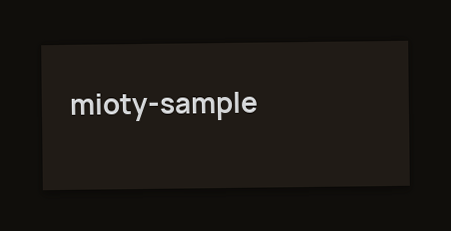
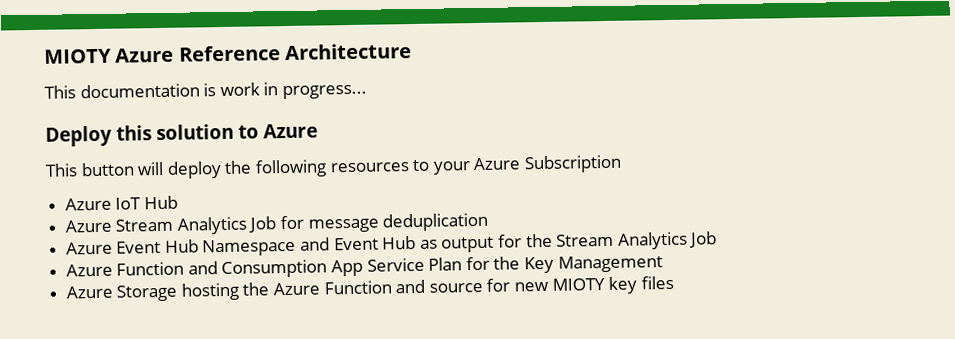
- mioty-sample
+ MIOTY Azure Reference Architecture
+ This documentation is work in progress...
+ Deploy this solution to Azure
+ This button will deploy the following resources to your Azure Subscription
+ Azure IoT Hub
+ Azure Stream Analytics Job for message deduplication
+ Azure Event Hub Namespace and Event Hub as output for the Stream Analytics Job
+ Azure Function and Consumption App Service Plan for the Key Management
+ Azure Storage hosting the Azure Function and source for new MIOTY key files

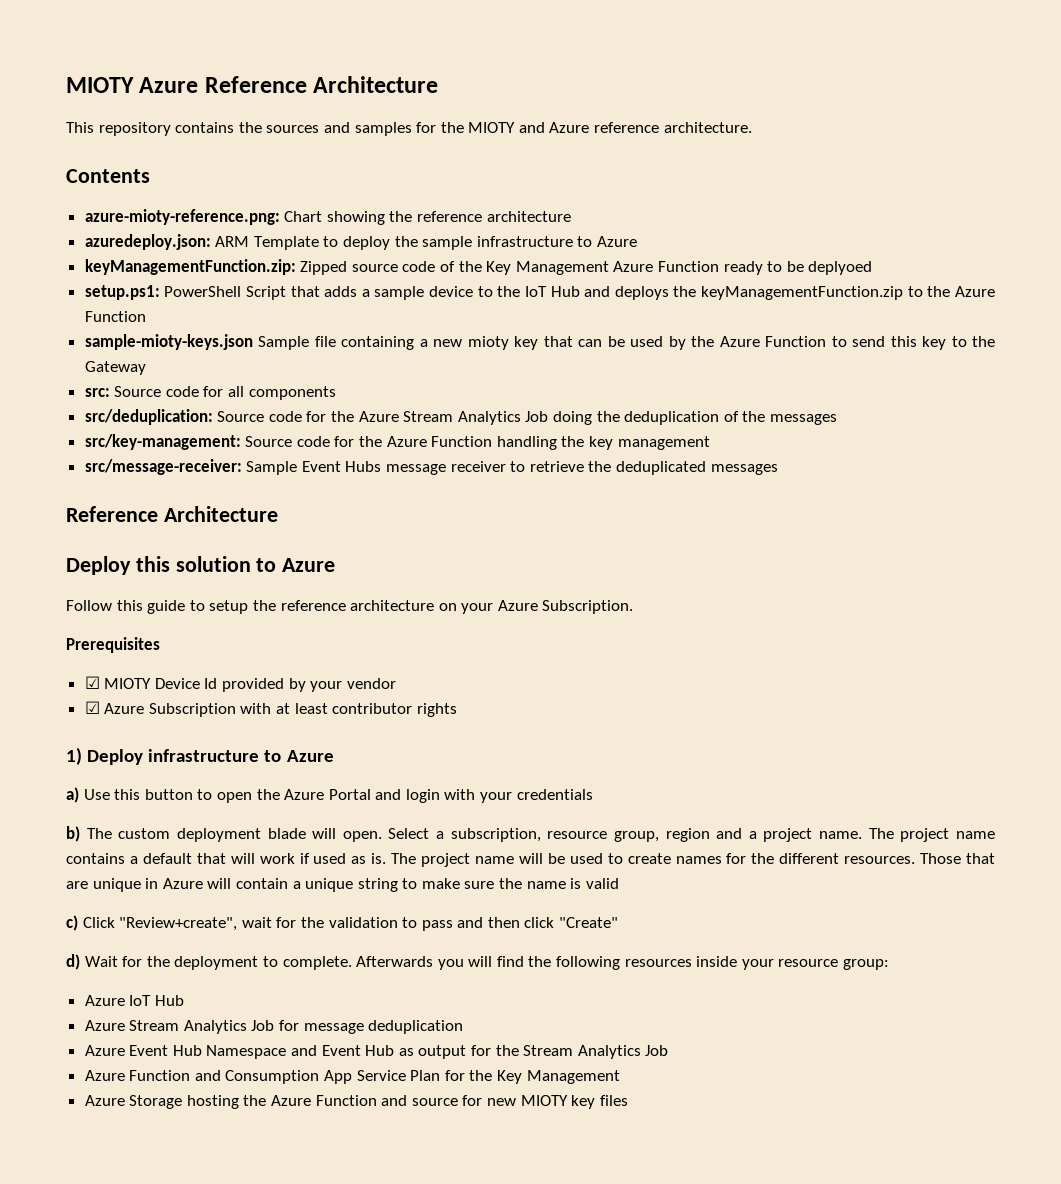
- This documentation is work in progress...
+ This repository contains the sources and samples for the MIOTY and Azure reference architecture.
+ Contents
+ azure-mioty-reference.png: Chart showing the reference architecture
+ azuredeploy.json: ARM Template to deploy the sample infrastructure to Azure
+ keyManagementFunction.zip: Zipped source code of the Key Management Azure Function ready to be deplyoed
+ setup.ps1: PowerShell Script that adds a sample device to the IoT Hub and deploys the keyManagementFunction.zip to the Azure Function
+ sample-mioty-keys.json Sample file containing a new mioty key that can be used by the Azure Function to send this key to the Gateway
+ src: Source code for all components
+ src/deduplication: Source code for the Azure Stream Analytics Job doing the deduplication of the messages
+ src/key-management: Source code for the Azure Function handling the key management
+ src/message-receiver: Sample Event Hubs message receiver to retrieve the deduplicated messages
+ Reference Architecture
- This button will deploy the following resources to your Azure Subscription
+ Follow this guide to setup the reference architecture on your Azure Subscription.
+ Prerequisites
+ ☑ MIOTY Device Id provided by your vendor
+ ☑ Azure Subscription with at least contributor rights
+ 1) Deploy infrastructure to Azure
+ a) Use this button to open the Azure Portal and login with your credentials
+ b) The custom deployment blade will open. Select a subscription, resource group, region and a project name. The project name contains a default that will work if used as is. The project name will be used to create names for the different resources. Those that are unique in Azure will contain a unique string to make sure the name is valid
+ c) Click "Review+create", wait for the validation to pass and then click "Create"
+ d) Wait for the deployment to complete. Afterwards you will find the following resources inside your resource group:

